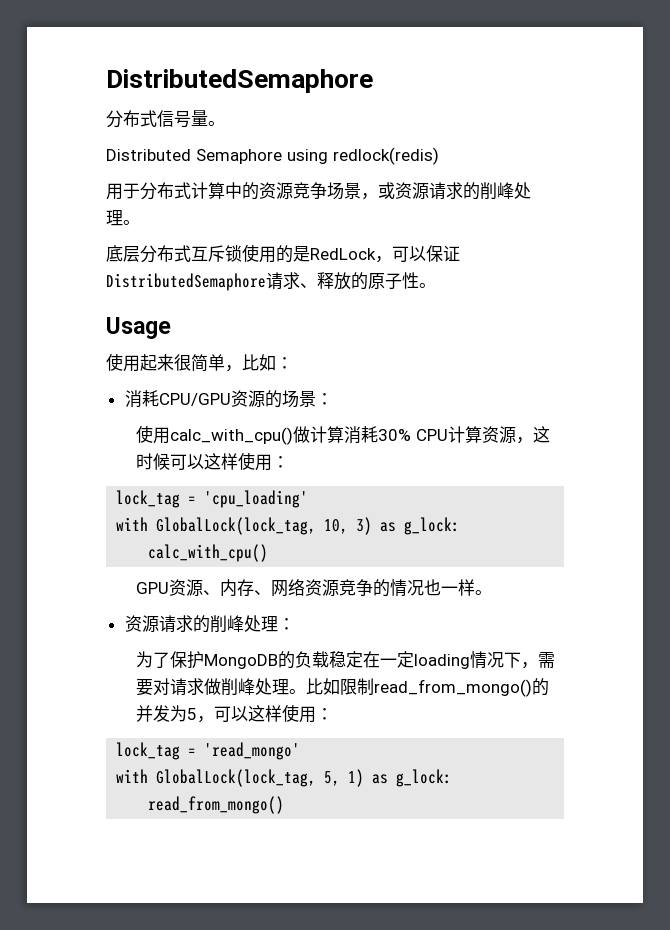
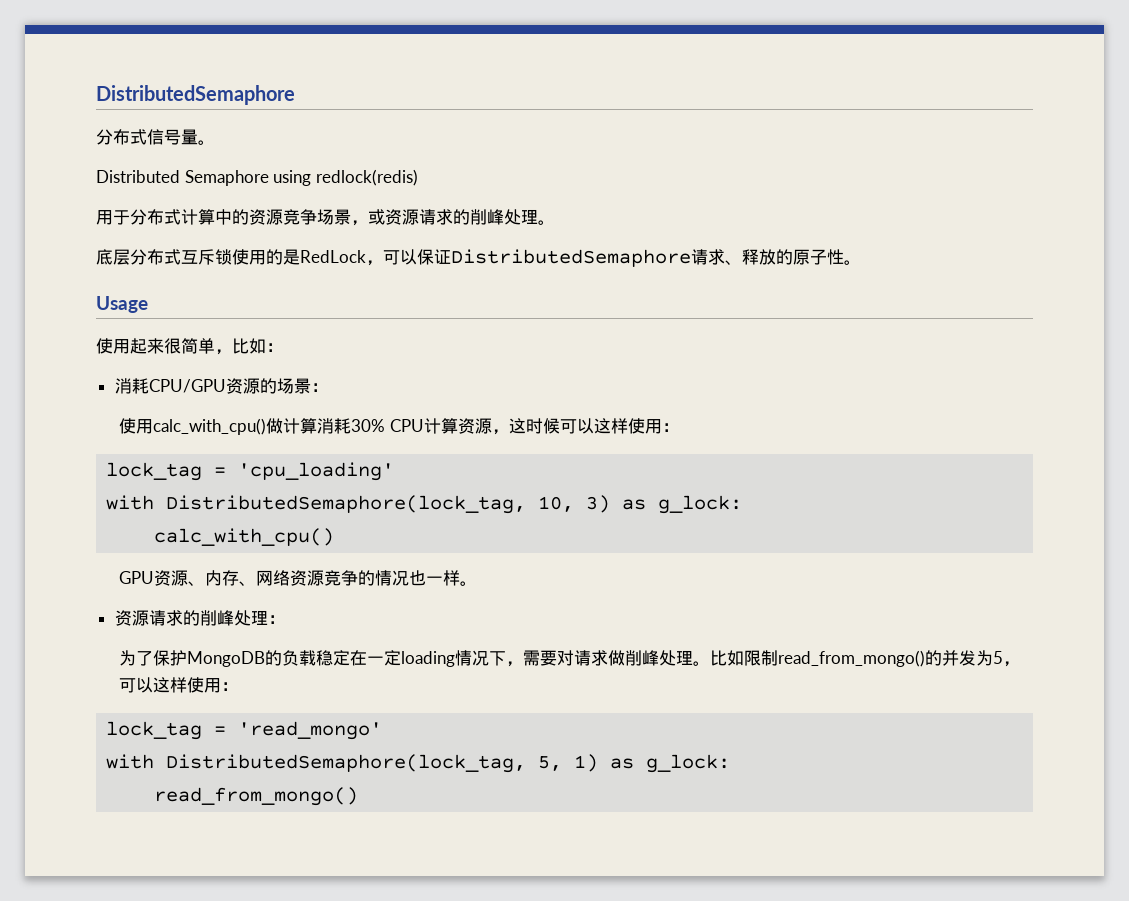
- with GlobalLock(lock_tag, 10, 3) as g_lock:
+ with DistributedSemaphore(lock_tag, 10, 3) as g_lock:
- with GlobalLock(lock_tag, 5, 1) as g_lock:
+ with DistributedSemaphore(lock_tag, 5, 1) as g_lock:

